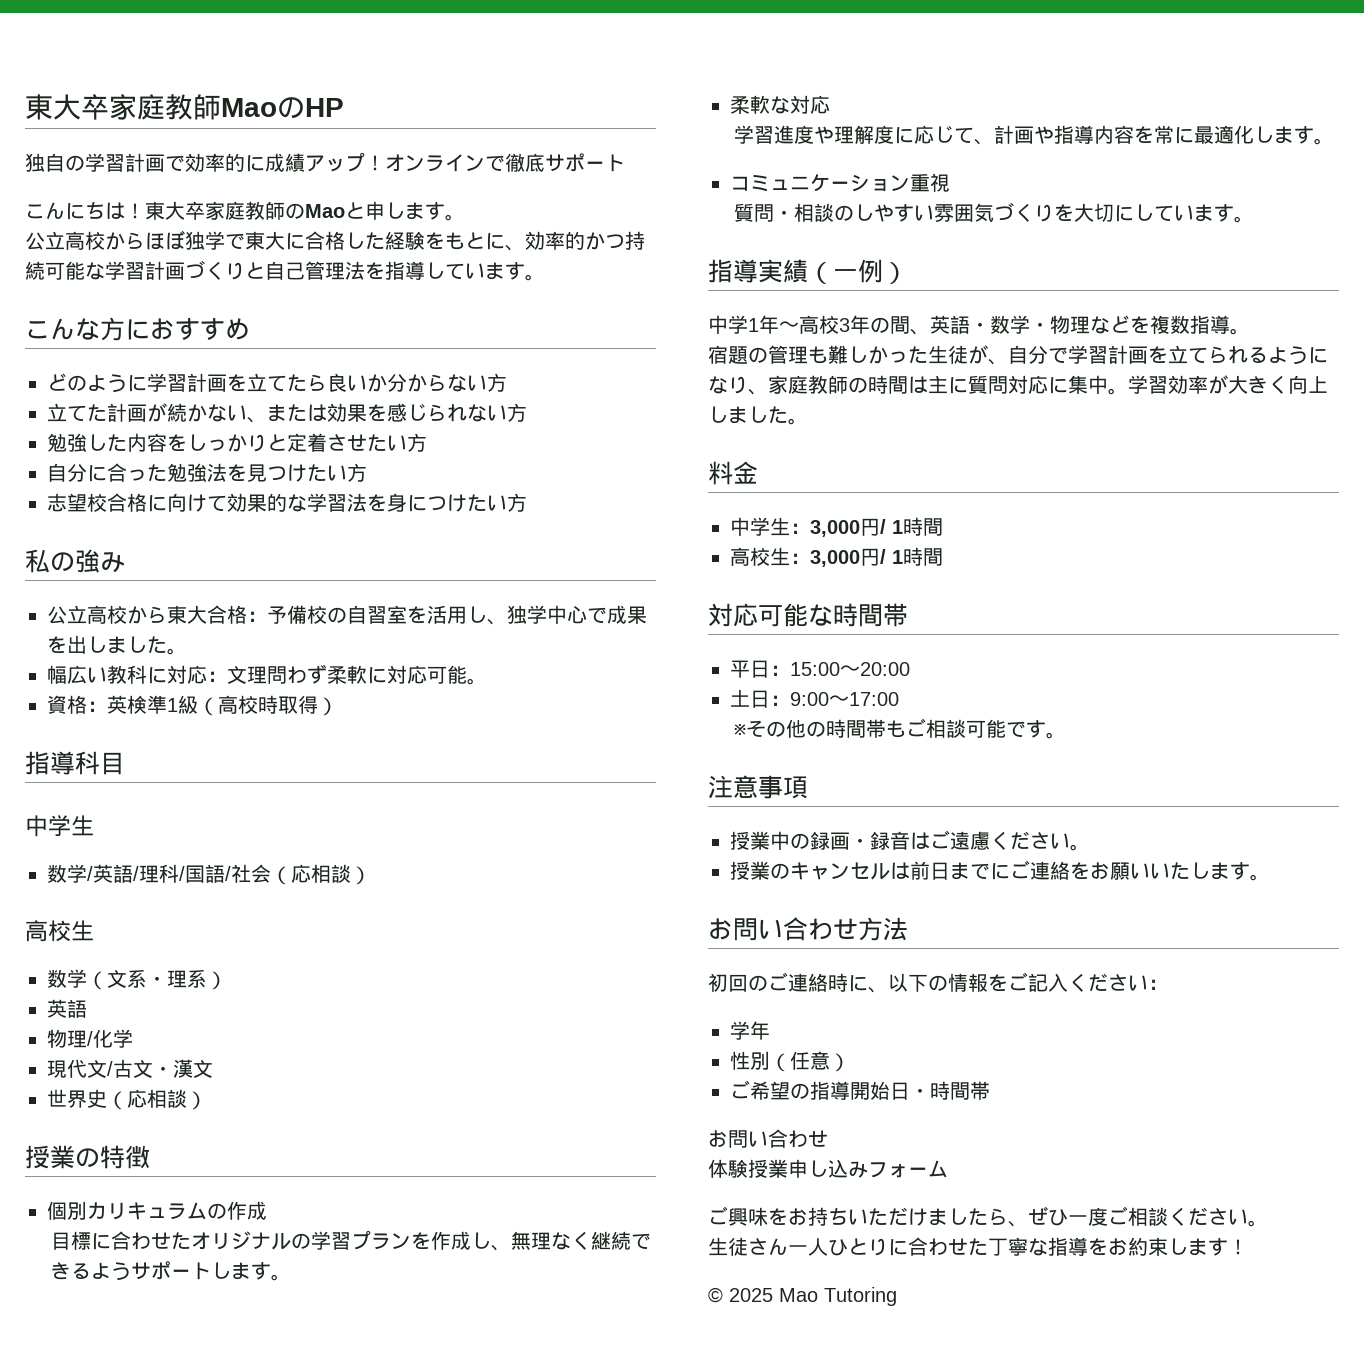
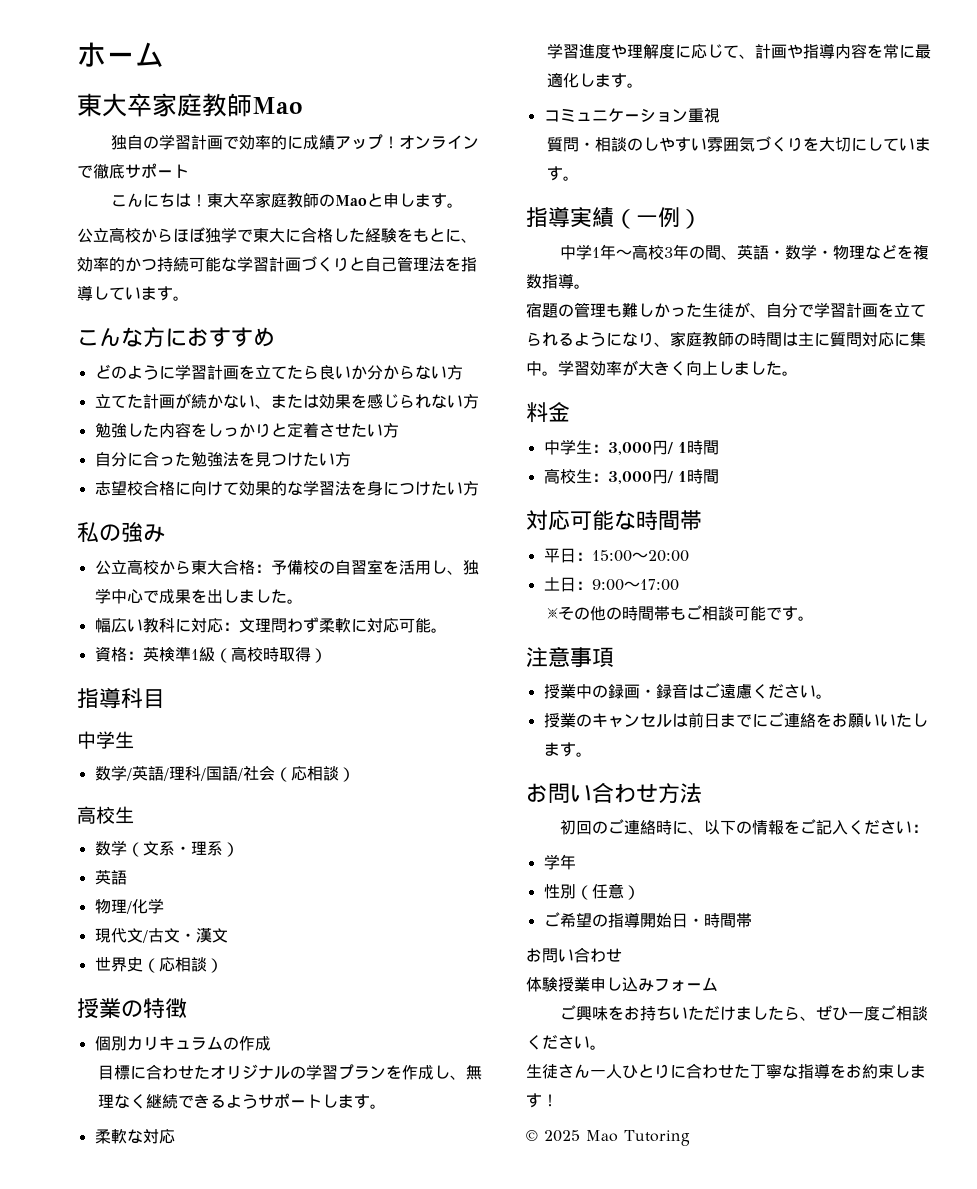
+ ホーム
- 東大卒家庭教師MaoのHP
+ 東大卒家庭教師Mao

